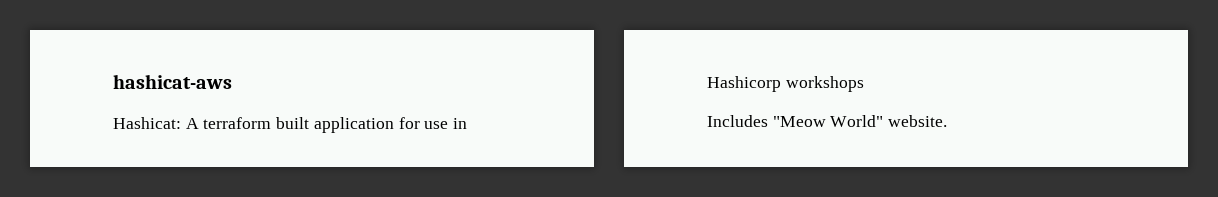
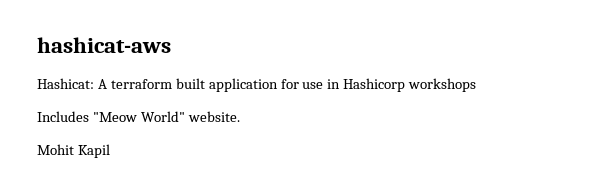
+ Mohit Kapil

